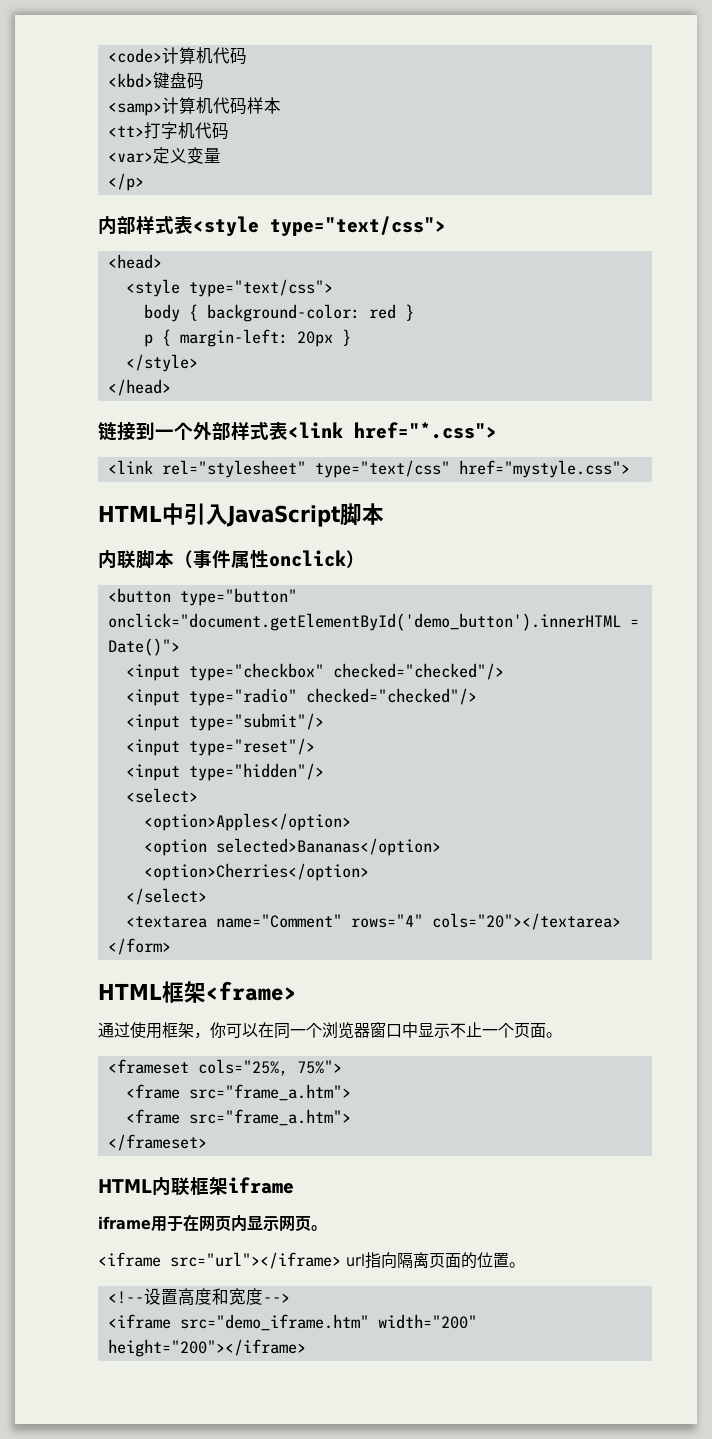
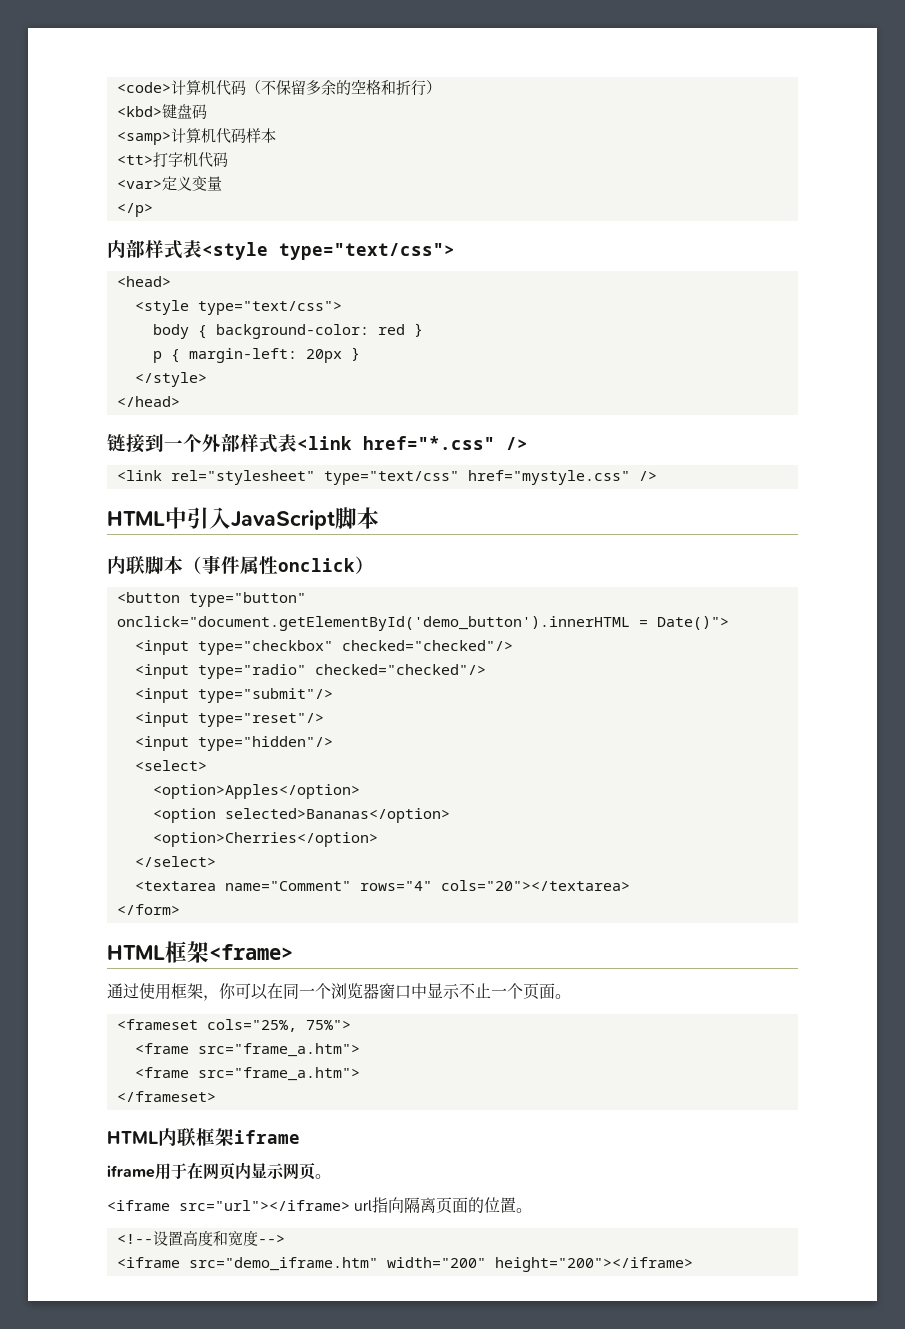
- <code>计算机代码
+ <code>计算机代码（不保留多余的空格和折行）
- 链接到一个外部样式表<link href="*.css">
+ 链接到一个外部样式表<link href="*.css" />
- <link rel="stylesheet" type="text/css" href="mystyle.css">
+ <link rel="stylesheet" type="text/css" href="mystyle.css" />

